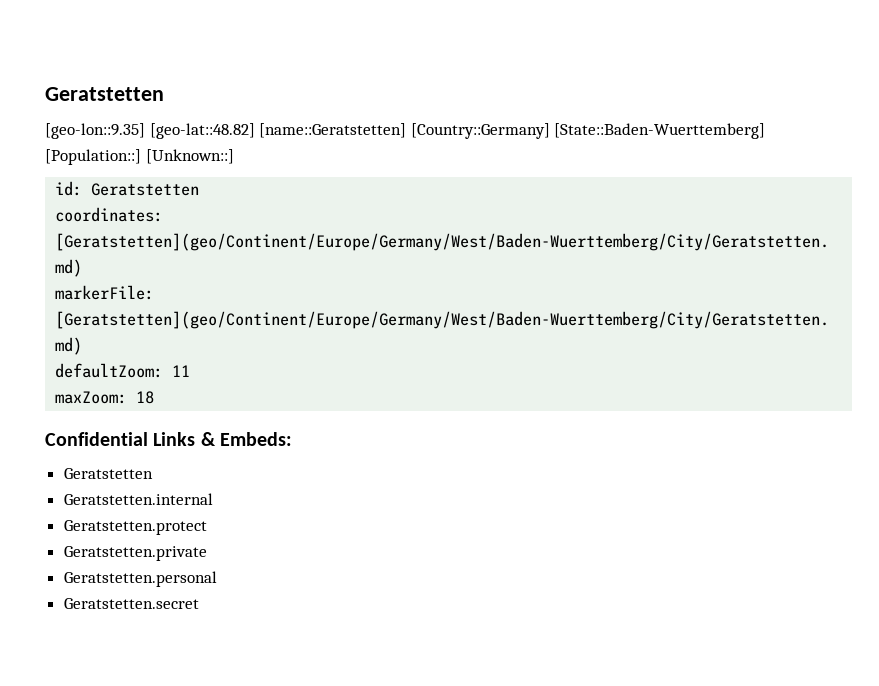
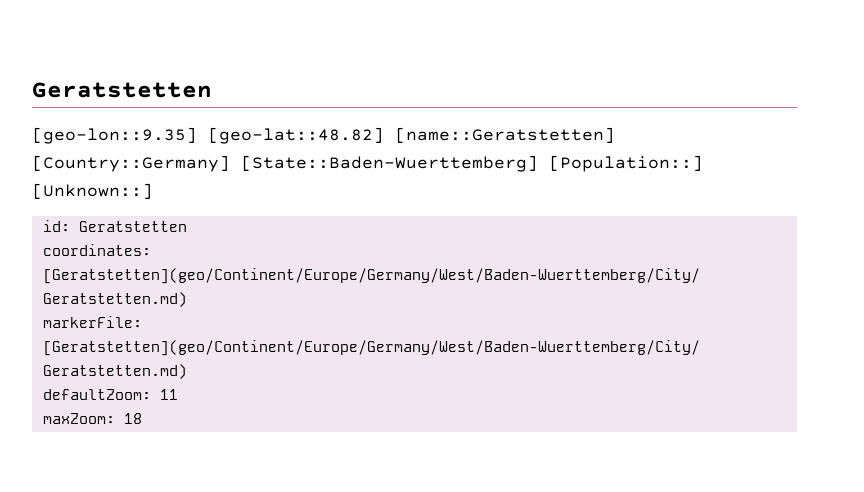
- Confidential Links & Embeds:
- Geratstetten
- Geratstetten.internal
- Geratstetten.protect
- Geratstetten.private
- Geratstetten.personal
- Geratstetten.secret

